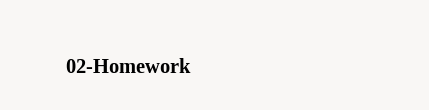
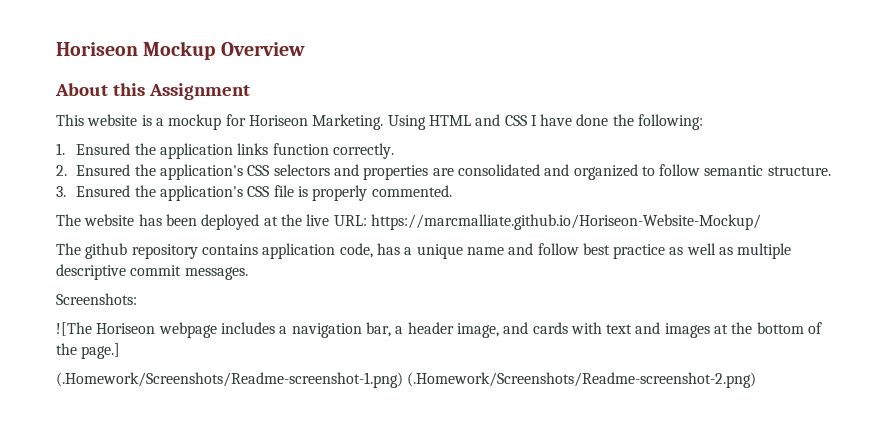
- 02-Homework
+ Horiseon Mockup Overview
+ About this Assignment
+ This website is a mockup for Horiseon Marketing. Using HTML and CSS I have done the following:
+ 1. Ensured the application links function correctly.
+ 2. Ensured the application's CSS selectors and properties are consolidated and organized to follow semantic structure.
+ 3. Ensured the application's CSS file is properly commented.
+ The website has been deployed at the live URL: https://marcmalliate.github.io/Horiseon-Website-Mockup/
+ The github repository contains application code, has a unique name and follow best practice as well as multiple descriptive commit messages.
+ Screenshots:
+ ![The Horiseon webpage includes a navigation bar, a header image, and cards with text and images at the bottom of the page.]
+ (.Homework/Screenshots/Readme-screenshot-1.png) (.Homework/Screenshots/Readme-screenshot-2.png)

